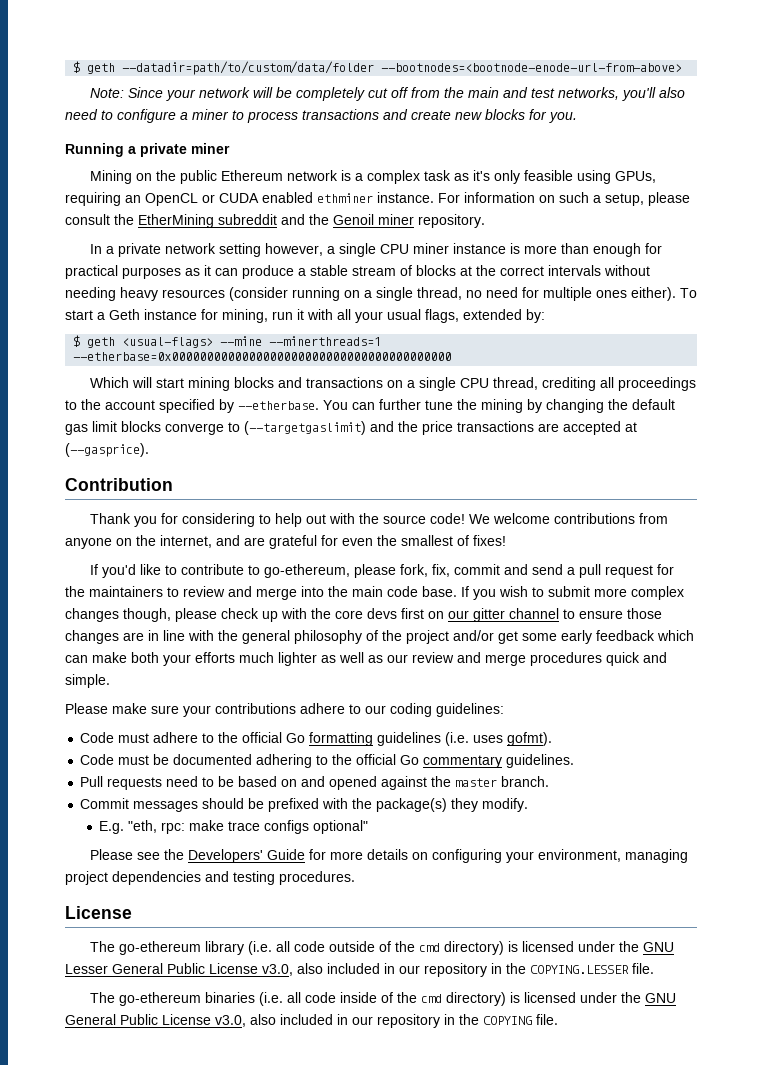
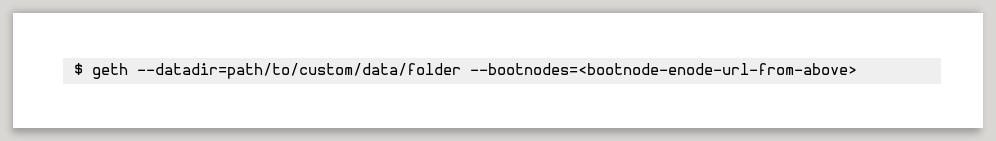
- Note: Since your network will be completely cut off from the main and test networks, you'll also need to configure a miner to process transactions and create new blocks for you.
- Running a private miner
- Mining on the public Ethereum network is a complex task as it's only feasible using GPUs, requiring an OpenCL or CUDA enabled ethminer instance. For information on such a setup, please consult the EtherMining subreddit and the Genoil miner repository.
- In a private network setting however, a single CPU miner instance is more than enough for practical purposes as it can produce a stable stream of blocks at the correct intervals without needing heavy resources (consider running on a single thread, no need for multiple ones either). To start a Geth instance for mining, run it with all your usual flags, extended by:
- $ geth <usual-flags> --mine --minerthreads=1 --etherbase=0x0000000000000000000000000000000000000000
- Which will start mining blocks and transactions on a single CPU thread, crediting all proceedings to the account specified by --etherbase. You can further tune the mining by changing the default gas limit blocks converge to (--targetgaslimit) and the price transactions are accepted at (--gasprice).
- Contribution
- Thank you for considering to help out with the source code! We welcome contributions from anyone on the internet, and are grateful for even the smallest of fixes!
- If you'd like to contribute to go-ethereum, please fork, fix, commit and send a pull request for the maintainers to review and merge into the main code base. If you wish to submit more complex changes though, please check up with the core devs first on our gitter channel to ensure those changes are in line with the general philosophy of the project and/or get some early feedback which can make both your efforts much lighter as well as our review and merge procedures quick and simple.
- Please make sure your contributions adhere to our coding guidelines:
- Code must adhere to the official Go formatting guidelines (i.e. uses gofmt).
- Code must be documented adhering to the official Go commentary guidelines.
- Pull requests need to be based on and opened against the master branch.
- Commit messages should be prefixed with the package(s) they modify.
- E.g. "eth, rpc: make trace configs optional"
- Please see the Developers' Guide for more details on configuring your environment, managing project dependencies and testing procedures.
- License
- The go-ethereum library (i.e. all code outside of the cmd directory) is licensed under the GNU Lesser General Public License v3.0, also included in our repository in the COPYING.LESSER file.
- The go-ethereum binaries (i.e. all code inside of the cmd directory) is licensed under the GNU General Public License v3.0, also included in our repository in the COPYING file.

